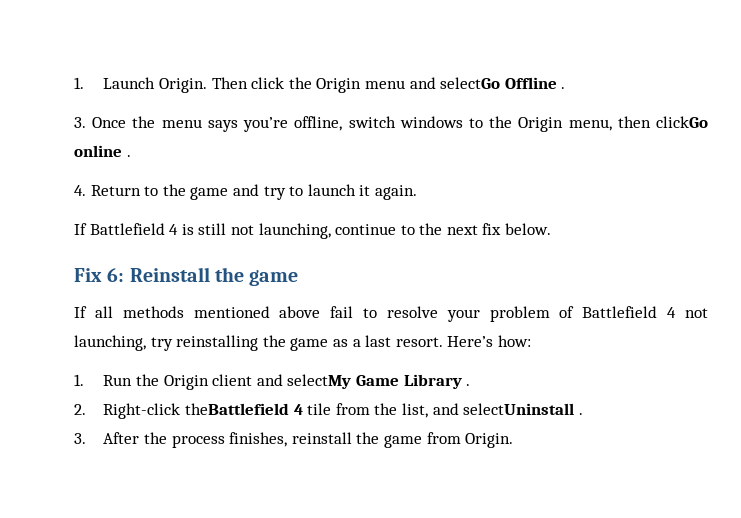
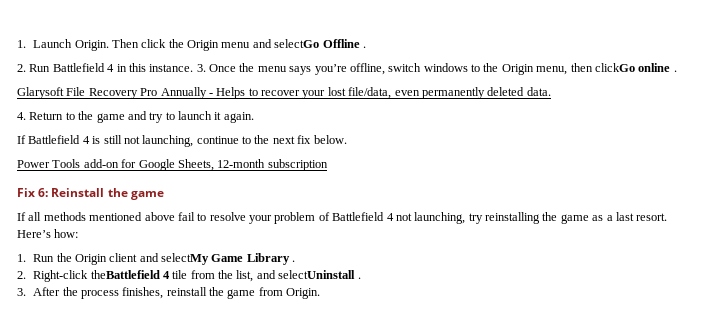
+ 2. Run Battlefield 4 in this instance.
+ Glarysoft File Recovery Pro Annually - Helps to recover your lost file/data, even permanently deleted data.
+ Power Tools add-on for Google Sheets, 12-month subscription

